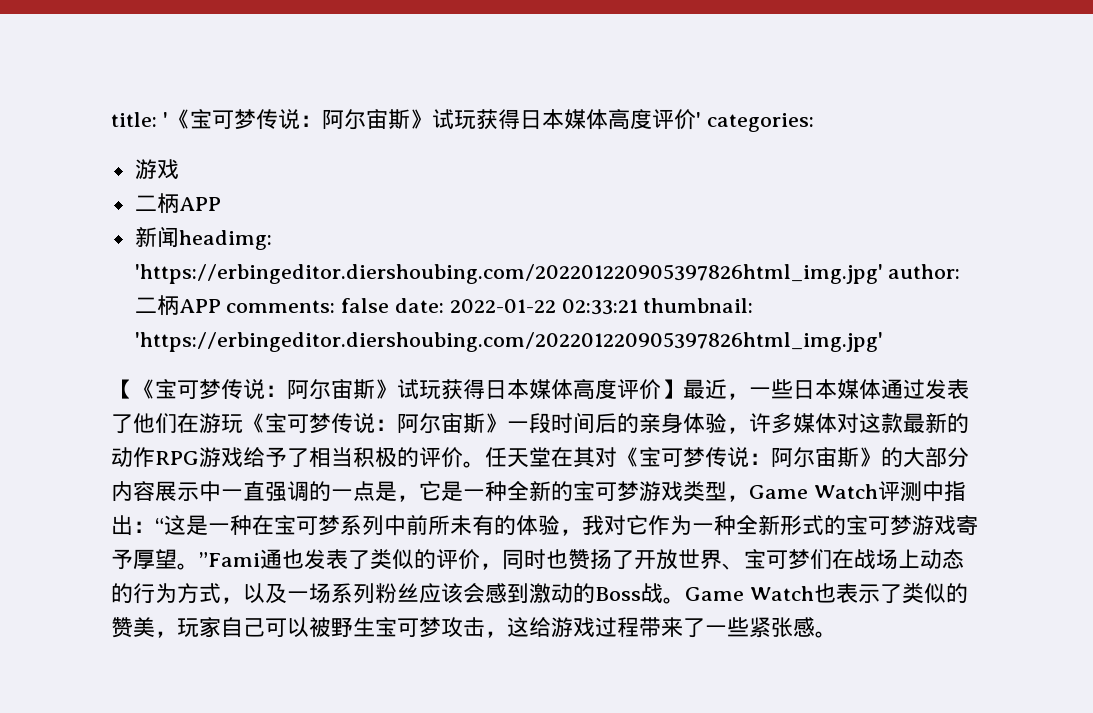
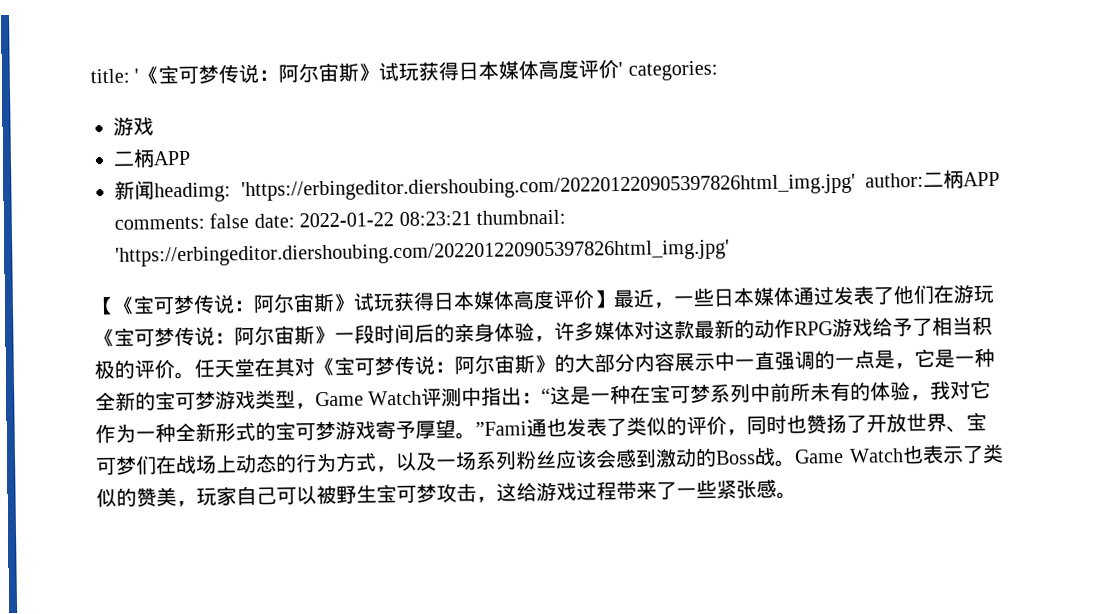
- 新闻headimg: 'https://erbingeditor.diershoubing.com/202201220905397826html_img.jpg' author:二柄APP comments: false date: 2022-01-22 02:33:21 thumbnail: 'https://erbingeditor.diershoubing.com/202201220905397826html_img.jpg'
+ 新闻headimg: 'https://erbingeditor.diershoubing.com/202201220905397826html_img.jpg' author:二柄APP comments: false date: 2022-01-22 08:23:21 thumbnail: 'https://erbingeditor.diershoubing.com/202201220905397826html_img.jpg'

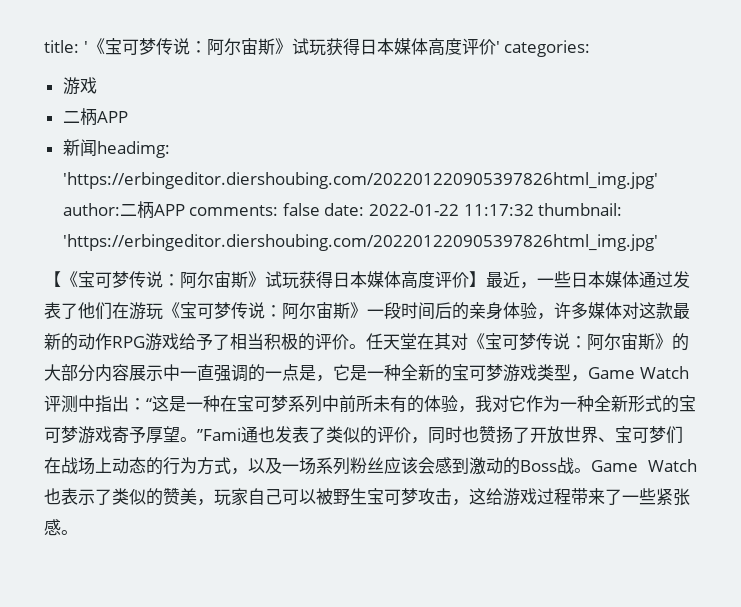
- 新闻headimg: 'https://erbingeditor.diershoubing.com/202201220905397826html_img.jpg' author:二柄APP comments: false date: 2022-01-22 08:23:21 thumbnail: 'https://erbingeditor.diershoubing.com/202201220905397826html_img.jpg'
+ 新闻headimg: 'https://erbingeditor.diershoubing.com/202201220905397826html_img.jpg' author:二柄APP comments: false date: 2022-01-22 11:17:32 thumbnail: 'https://erbingeditor.diershoubing.com/202201220905397826html_img.jpg'

